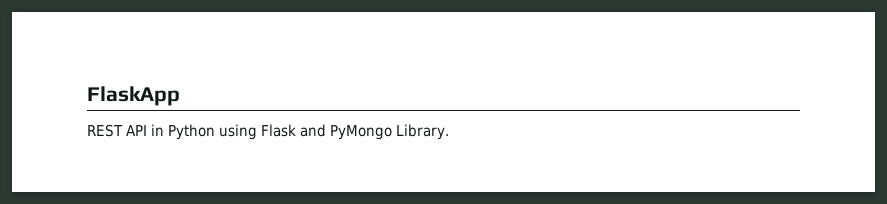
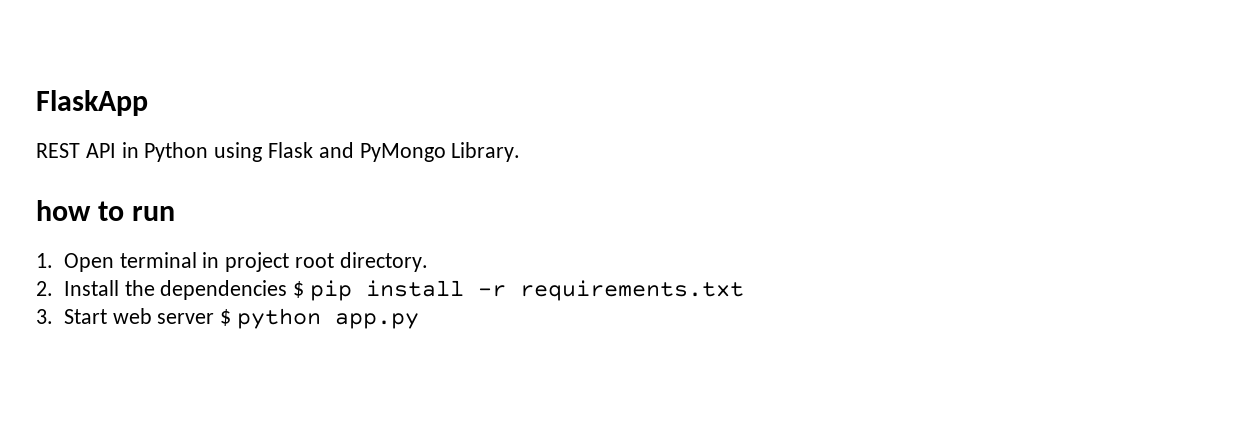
+ how to run
+ 1. Open terminal in project root directory.
+ 2. Install the dependencies $ pip install -r requirements.txt
+ 3. Start web server $ python app.py

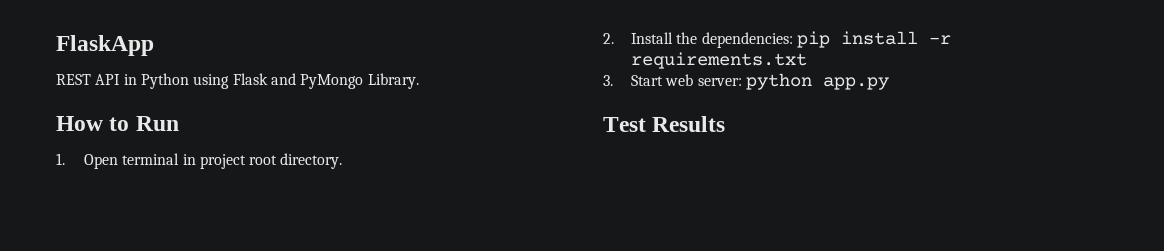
- how to run
+ How to Run
- 2. Install the dependencies $ pip install -r requirements.txt
+ 2. Install the dependencies: pip install -r requirements.txt
- 3. Start web server $ python app.py
+ 3. Start web server: python app.py
+ Test Results

